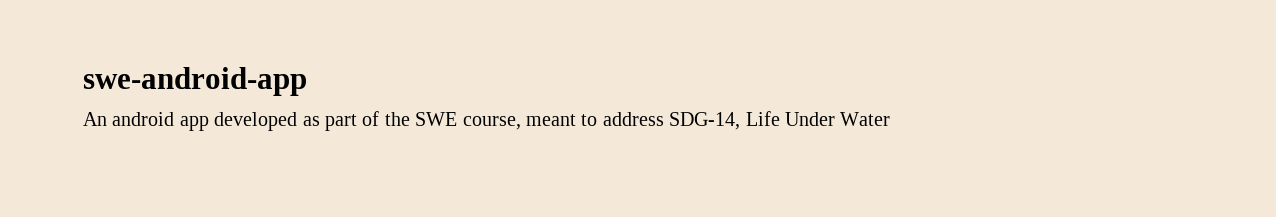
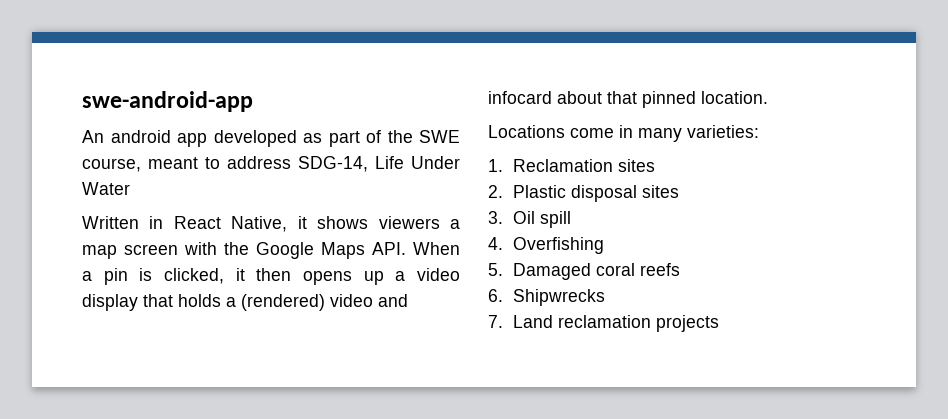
+ Written in React Native, it shows viewers a map screen with the Google Maps API. When a pin is clicked, it then opens up a video display that holds a (rendered) video and infocard about that pinned location.
+ Locations come in many varieties:
+ 1. Reclamation sites
+ 2. Plastic disposal sites
+ 3. Oil spill
+ 4. Overfishing
+ 5. Damaged coral reefs
+ 6. Shipwrecks
+ 7. Land reclamation projects

